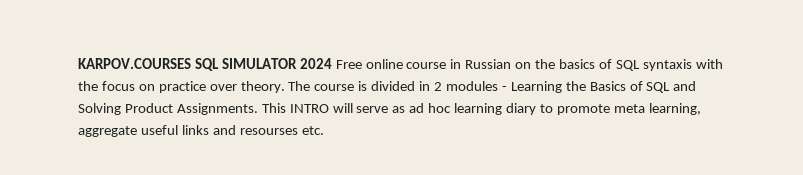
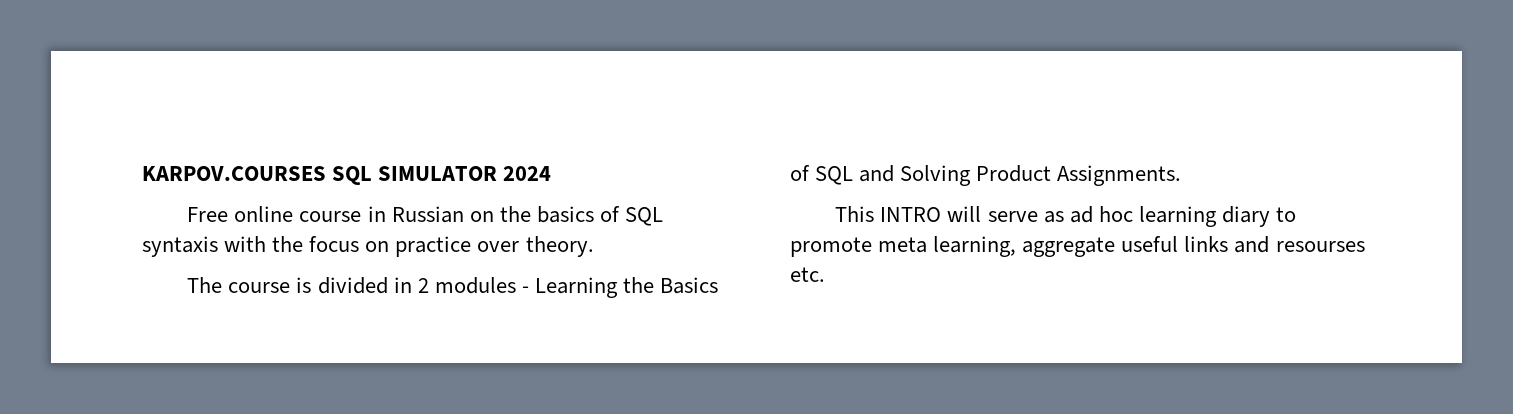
- KARPOV.COURSES SQL SIMULATOR 2024 Free online course in Russian on the basics of SQL syntaxis with the focus on practice over theory. The course is divided in 2 modules - Learning the Basics of SQL and Solving Product Assignments. This INTRO will serve as ad hoc learning diary to promote meta learning, aggregate useful links and resourses etc.
+ KARPOV.COURSES SQL SIMULATOR 2024
+ Free online course in Russian on the basics of SQL syntaxis with the focus on practice over theory.
+ The course is divided in 2 modules - Learning the Basics of SQL and Solving Product Assignments.
+ This INTRO will serve as ad hoc learning diary to promote meta learning, aggregate useful links and resourses etc.

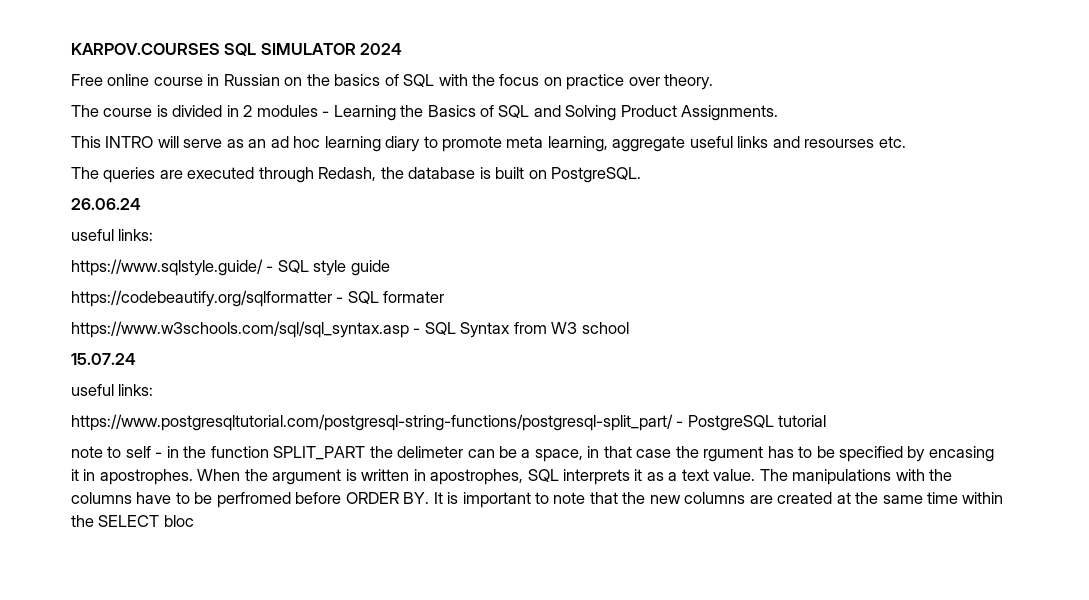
- Free online course in Russian on the basics of SQL syntaxis with the focus on practice over theory.
+ Free online course in Russian on the basics of SQL with the focus on practice over theory.
- This INTRO will serve as ad hoc learning diary to promote meta learning, aggregate useful links and resourses etc.
+ This INTRO will serve as an ad hoc learning diary to promote meta learning, aggregate useful links and resourses etc.
+ The queries are executed through Redash, the database is built on PostgreSQL.
+ 26.06.24
+ useful links:
+ https://www.sqlstyle.guide/ - SQL style guide
+ https://codebeautify.org/sqlformatter - SQL formater
+ https://www.w3schools.com/sql/sql_syntax.asp - SQL Syntax from W3 school
+ 15.07.24
+ useful links:
+ https://www.postgresqltutorial.com/postgresql-string-functions/postgresql-split_part/ - PostgreSQL tutorial
+ note to self - in the function SPLIT_PART the delimeter can be a space, in that case the rgument has to be specified by encasing it in apostrophes. When the argument is written in apostrophes, SQL interprets it as a text value. The manipulations with the columns have to be perfromed before ORDER BY. It is important to note that the new columns are created at the same time within the SELECT bloc

